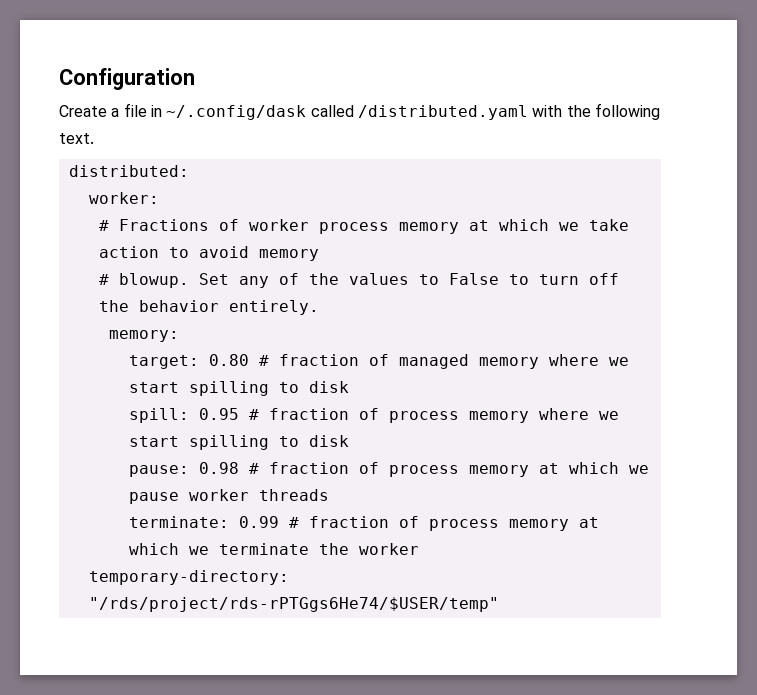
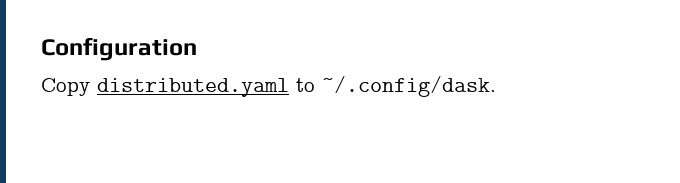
- Create a file in ~/.config/dask called /distributed.yaml with the following text.
- distributed:
- worker:
- # Fractions of worker process memory at which we take action to avoid memory
- # blowup. Set any of the values to False to turn off the behavior entirely.
- memory:
- target: 0.80 # fraction of managed memory where we start spilling to disk
- spill: 0.95 # fraction of process memory where we start spilling to disk
- pause: 0.98 # fraction of process memory at which we pause worker threads
- terminate: 0.99 # fraction of process memory at which we terminate the worker
- temporary-directory: "/rds/project/rds-rPTGgs6He74/$USER/temp"
+ Copy distributed.yaml to ~/.config/dask.

